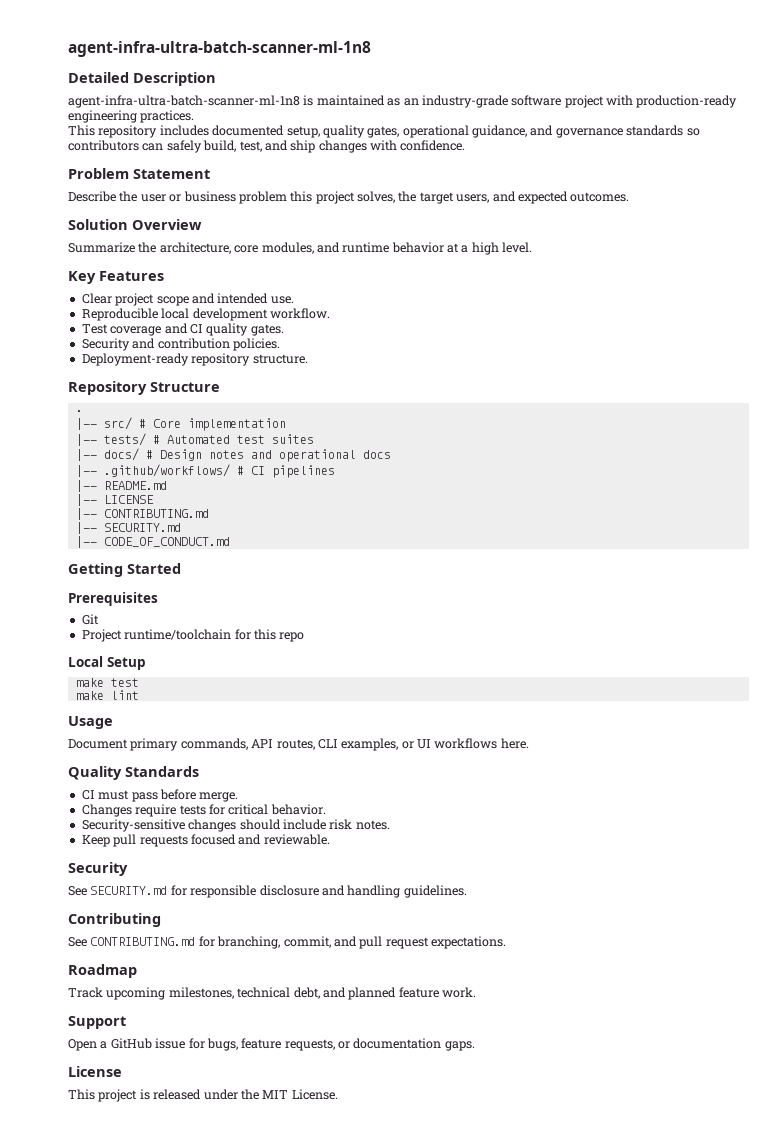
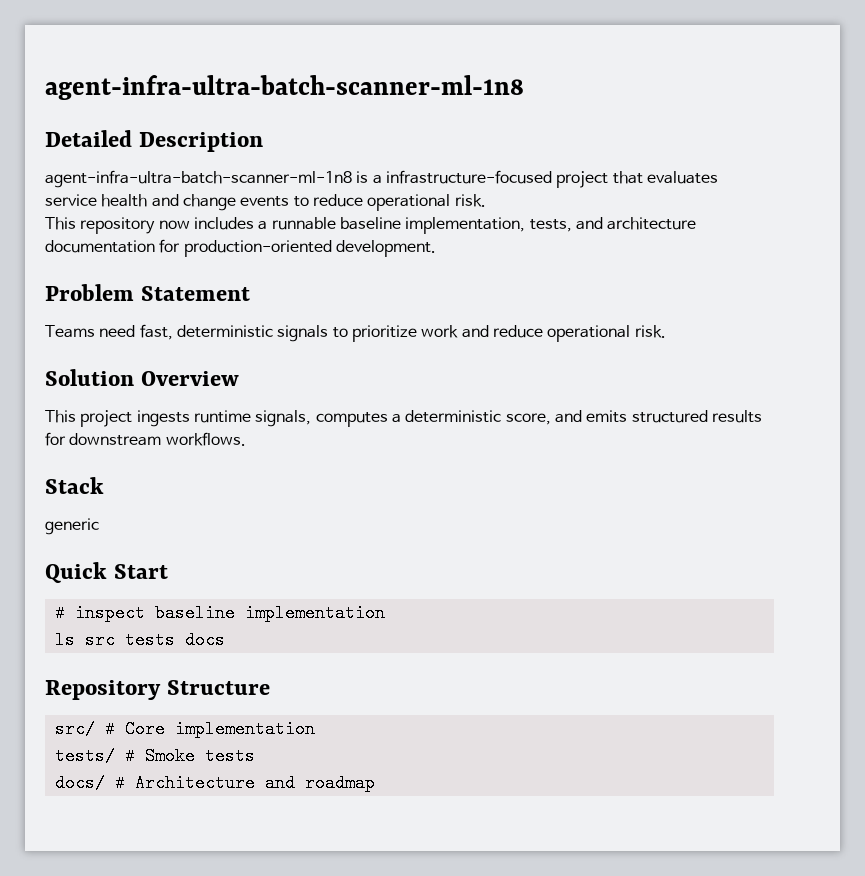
- agent-infra-ultra-batch-scanner-ml-1n8 is maintained as an industry-grade software project with production-ready engineering practices.
- This repository includes documented setup, quality gates, operational guidance, and governance standards so contributors can safely build, test, and ship changes with confidence.
+ agent-infra-ultra-batch-scanner-ml-1n8 is a infrastructure-focused project that evaluates service health and change events to reduce operational risk.
+ This repository now includes a runnable baseline implementation, tests, and architecture documentation for production-oriented development.
  Problem Statement
- Describe the user or business problem this project solves, the target users, and expected outcomes.
+ Teams need fast, deterministic signals to prioritize work and reduce operational risk.
  Solution Overview
- Summarize the architecture, core modules, and runtime behavior at a high level.
- Key Features
- Clear project scope and intended use.
- Reproducible local development workflow.
- Test coverage and CI quality gates.
- Security and contribution policies.
- Deployment-ready repository structure.
+ This project ingests runtime signals, computes a deterministic score, and emits structured results for downstream workflows.
+ Stack
+ generic
+ Quick Start
+ # inspect baseline implementation
+ ls src tests docs
- .
- |-- src/ # Core implementation
+ src/ # Core implementation
- |-- tests/ # Automated test suites
- |-- docs/ # Design notes and operational docs
- |-- .github/workflows/ # CI pipelines
- |-- README.md
- |-- LICENSE
- |-- CONTRIBUTING.md
- |-- SECURITY.md
- |-- CODE_OF_CONDUCT.md
- Getting Started
- Prerequisites
- Git
- Project runtime/toolchain for this repo
- Local Setup
- make test
- make lint
- Usage
- Document primary commands, API routes, CLI examples, or UI workflows here.
- Quality Standards
- CI must pass before merge.
- Changes require tests for critical behavior.
- Security-sensitive changes should include risk notes.
- Keep pull requests focused and reviewable.
- Security
- See SECURITY.md for responsible disclosure and handling guidelines.
- Contributing
- See CONTRIBUTING.md for branching, commit, and pull request expectations.
- Roadmap
- Track upcoming milestones, technical debt, and planned feature work.
- Support
- Open a GitHub issue for bugs, feature requests, or documentation gaps.
- License
- This project is released under the MIT License.
+ tests/ # Smoke tests
+ docs/ # Architecture and roadmap

